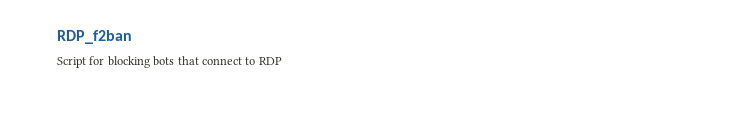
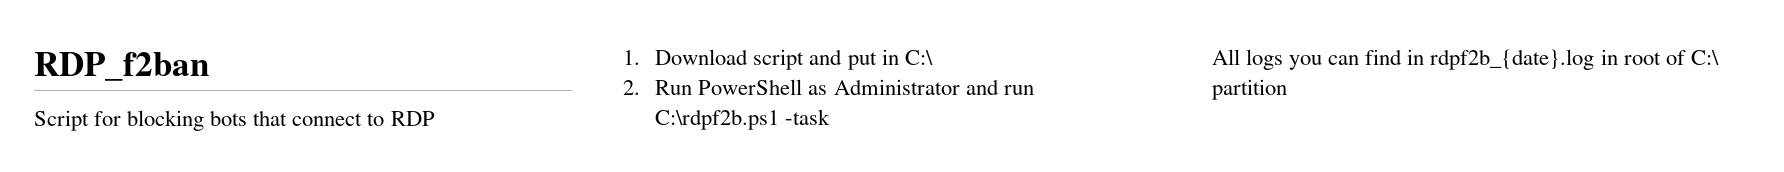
+ 1. Download script and put in C:\
+ 2. Run PowerShell as Administrator and run C:\rdpf2b.ps1 -task
+ All logs you can find in rdpf2b_{date}.log in root of C:\ partition

